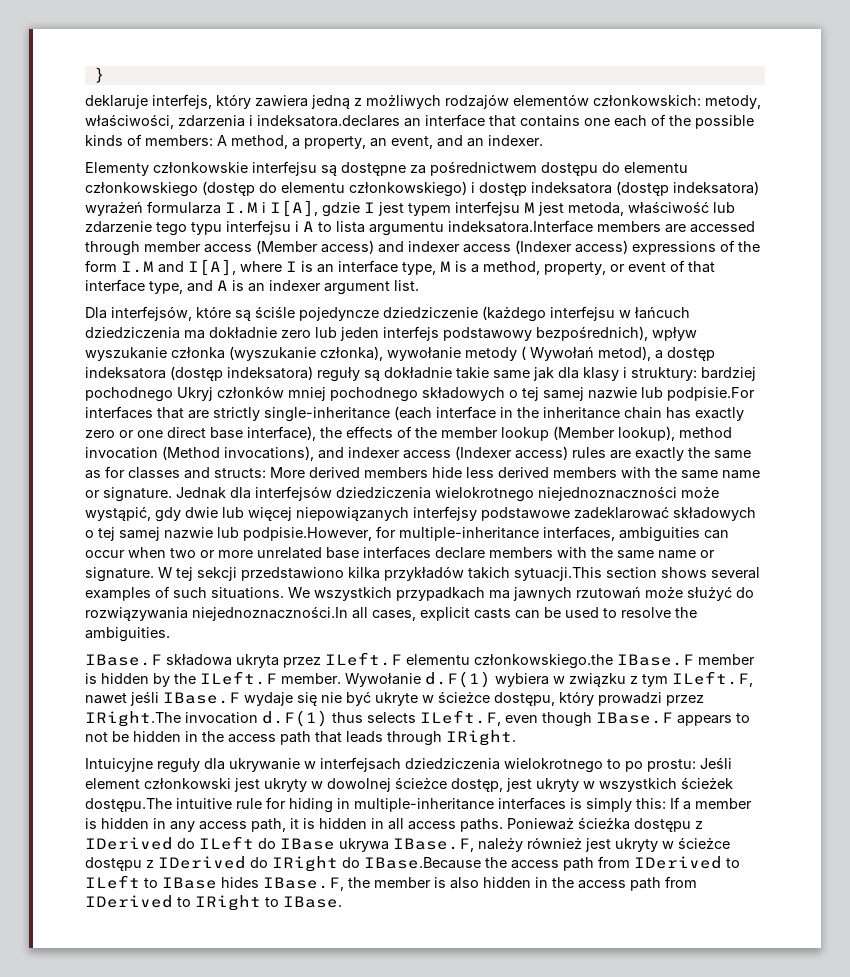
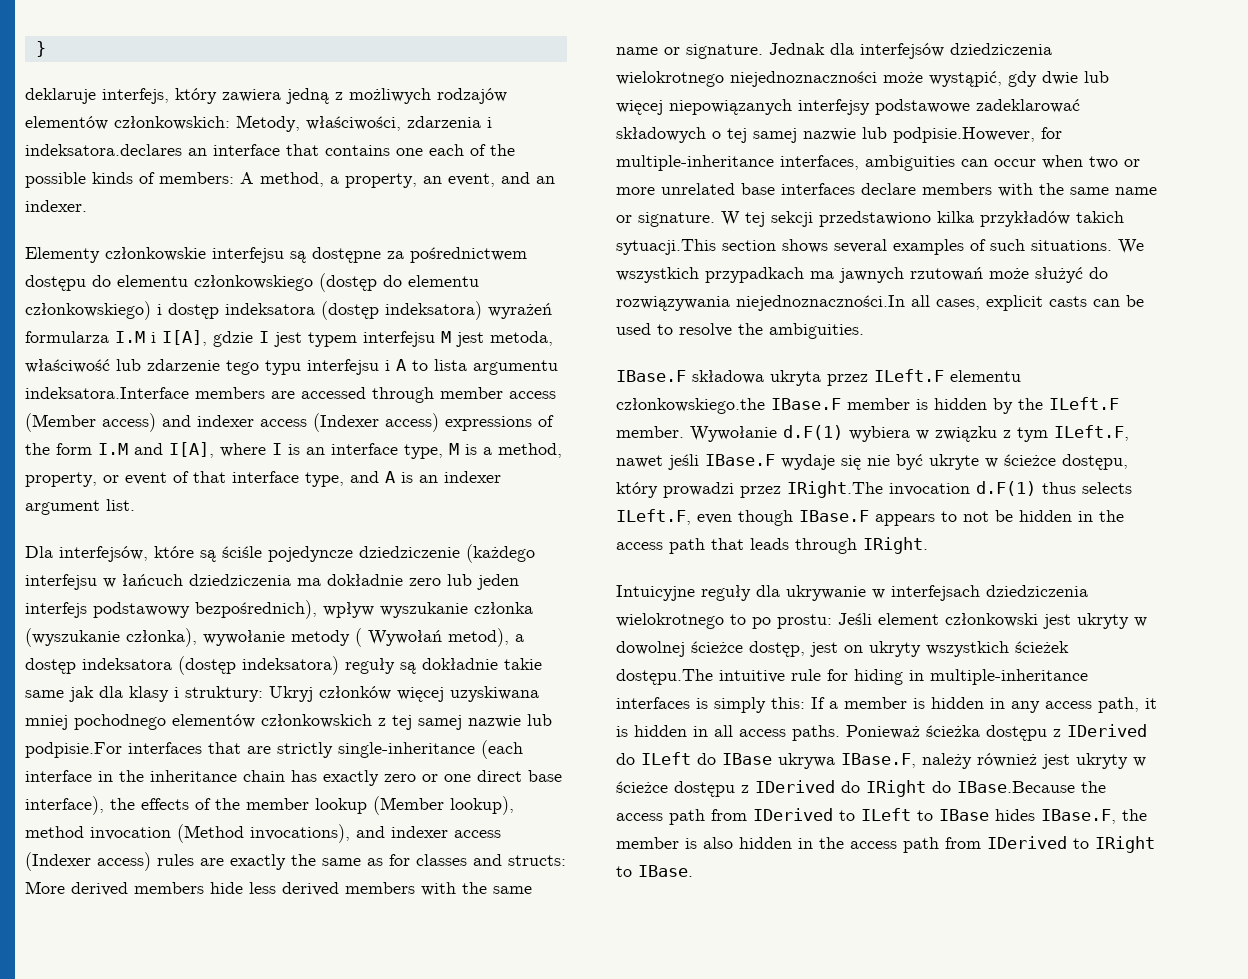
- deklaruje interfejs, który zawiera jedną z możliwych rodzajów elementów członkowskich: metody, właściwości, zdarzenia i indeksatora.declares an interface that contains one each of the possible kinds of members: A method, a property, an event, and an indexer.
+ deklaruje interfejs, który zawiera jedną z możliwych rodzajów elementów członkowskich: Metody, właściwości, zdarzenia i indeksatora.declares an interface that contains one each of the possible kinds of members: A method, a property, an event, and an indexer.
- bardziej pochodnego Ukryj członków mniej pochodnego składowych o tej samej nazwie lub podpisie.For interfaces that are strictly single-inheritance (each interface in the inheritance chain has exactly zero or one direct base interface), the effects of the member lookup (Member lookup), method invocation (Method invocations), and indexer access (Indexer access) rules are exactly the same as for classes and structs:
+ Ukryj członków więcej uzyskiwana mniej pochodnego elementów członkowskich z tej samej nazwie lub podpisie.For interfaces that are strictly single-inheritance (each interface in the inheritance chain has exactly zero or one direct base interface), the effects of the member lookup (Member lookup), method invocation (Method invocations), and indexer access (Indexer access) rules are exactly the same as for classes and structs:
- Intuicyjne reguły dla ukrywanie w interfejsach dziedziczenia wielokrotnego to po prostu: Jeśli element członkowski jest ukryty w dowolnej ścieżce dostęp, jest ukryty w wszystkich ścieżek dostępu.The intuitive rule for hiding in multiple-inheritance interfaces is simply this: If a member is hidden in any access path, it is hidden in all access paths.
+ Intuicyjne reguły dla ukrywanie w interfejsach dziedziczenia wielokrotnego to po prostu: Jeśli element członkowski jest ukryty w dowolnej ścieżce dostęp, jest on ukryty wszystkich ścieżek dostępu.The intuitive rule for hiding in multiple-inheritance interfaces is simply this: If a member is hidden in any access path, it is hidden in all access paths.

